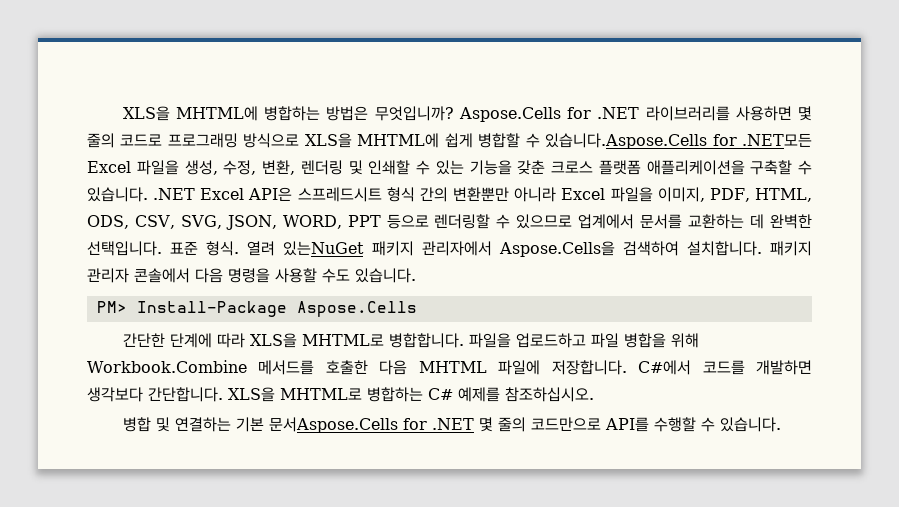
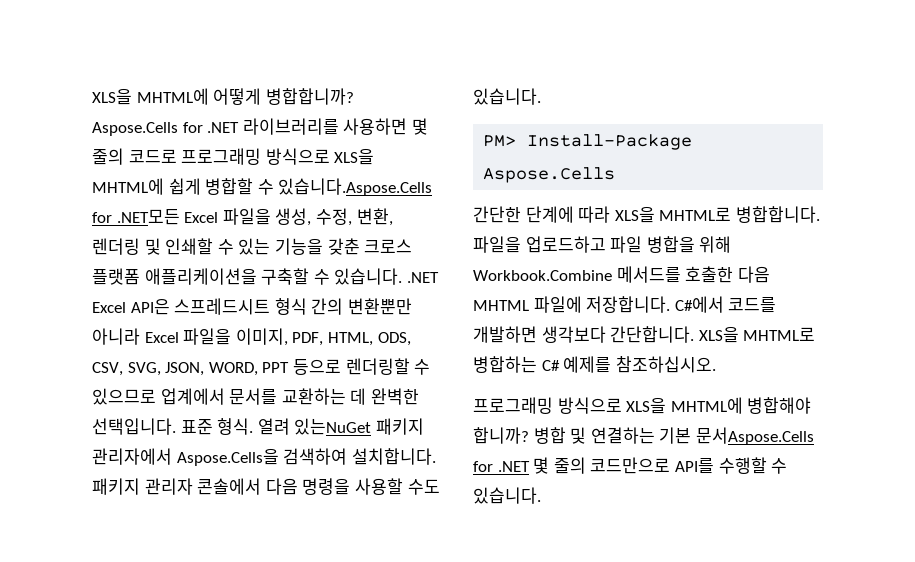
- XLS을 MHTML에 병합하는 방법은 무엇입니까?
+ XLS을 MHTML에 어떻게 병합합니까?
+ 프로그래밍 방식으로 XLS을 MHTML에 병합해야 합니까?

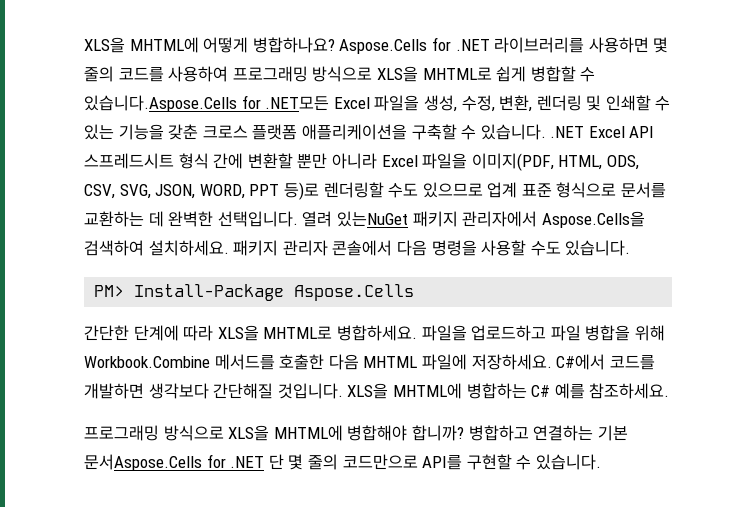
- XLS을 MHTML에 어떻게 병합합니까?
+ XLS을 MHTML에 어떻게 병합하나요?
- Aspose.Cells for .NET 라이브러리를 사용하면 몇 줄의 코드로 프로그래밍 방식으로 XLS을 MHTML에 쉽게 병합할 수 있습니다.Aspose.Cells for .NET모든 Excel 파일을 생성, 수정, 변환, 렌더링 및 인쇄할 수 있는 기능을 갖춘 크로스 플랫폼 애플리케이션을 구축할 수 있습니다. .NET Excel API은 스프레드시트 형식 간의 변환뿐만 아니라 Excel 파일을 이미지, PDF, HTML, ODS, CSV, SVG, JSON, WORD, PPT 등으로 렌더링할 수 있으므로 업계에서 문서를 교환하는 데 완벽한 선택입니다.
+ Aspose.Cells for .NET 라이브러리를 사용하면 몇 줄의 코드를 사용하여 프로그래밍 방식으로 XLS을 MHTML로 쉽게 병합할 수 있습니다.Aspose.Cells for .NET모든 Excel 파일을 생성, 수정, 변환, 렌더링 및 인쇄할 수 있는 기능을 갖춘 크로스 플랫폼 애플리케이션을 구축할 수 있습니다. .NET Excel API 스프레드시트 형식 간에 변환할 뿐만 아니라 Excel 파일을 이미지(PDF, HTML, ODS, CSV, SVG, JSON, WORD, PPT 등)로 렌더링할 수도 있으므로 업계 표준 형식으로 문서를 교환하는 데 완벽한 선택입니다.
- 표준 형식.
- 열려 있는NuGet 패키지 관리자에서 Aspose.Cells을 검색하여 설치합니다.
+ 열려 있는NuGet 패키지 관리자에서 Aspose.Cells을 검색하여 설치하세요.
- 간단한 단계에 따라 XLS을 MHTML로 병합합니다.
+ 간단한 단계에 따라 XLS을 MHTML로 병합하세요.
- 파일을 업로드하고 파일 병합을 위해 Workbook.Combine 메서드를 호출한 다음 MHTML 파일에 저장합니다.
+ 파일을 업로드하고 파일 병합을 위해 Workbook.Combine 메서드를 호출한 다음 MHTML 파일에 저장하세요.
- C#에서 코드를 개발하면 생각보다 간단합니다. XLS을 MHTML로 병합하는 C# 예제를 참조하십시오.
+ C#에서 코드를 개발하면 생각보다 간단해질 것입니다. XLS을 MHTML에 병합하는 C# 예를 참조하세요.
- 병합 및 연결하는 기본 문서Aspose.Cells for .NET 몇 줄의 코드만으로 API를 수행할 수 있습니다.
+ 병합하고 연결하는 기본 문서Aspose.Cells for .NET 단 몇 줄의 코드만으로 API를 구현할 수 있습니다.

